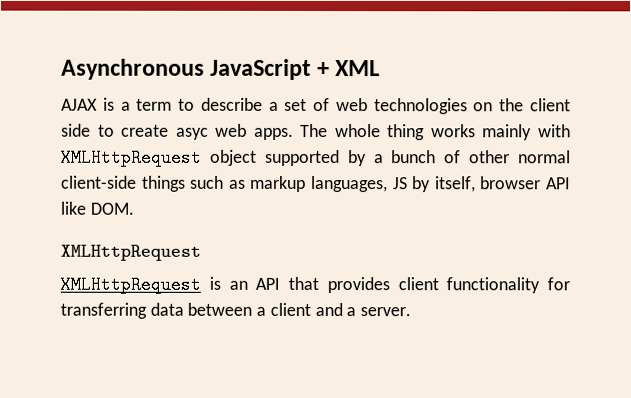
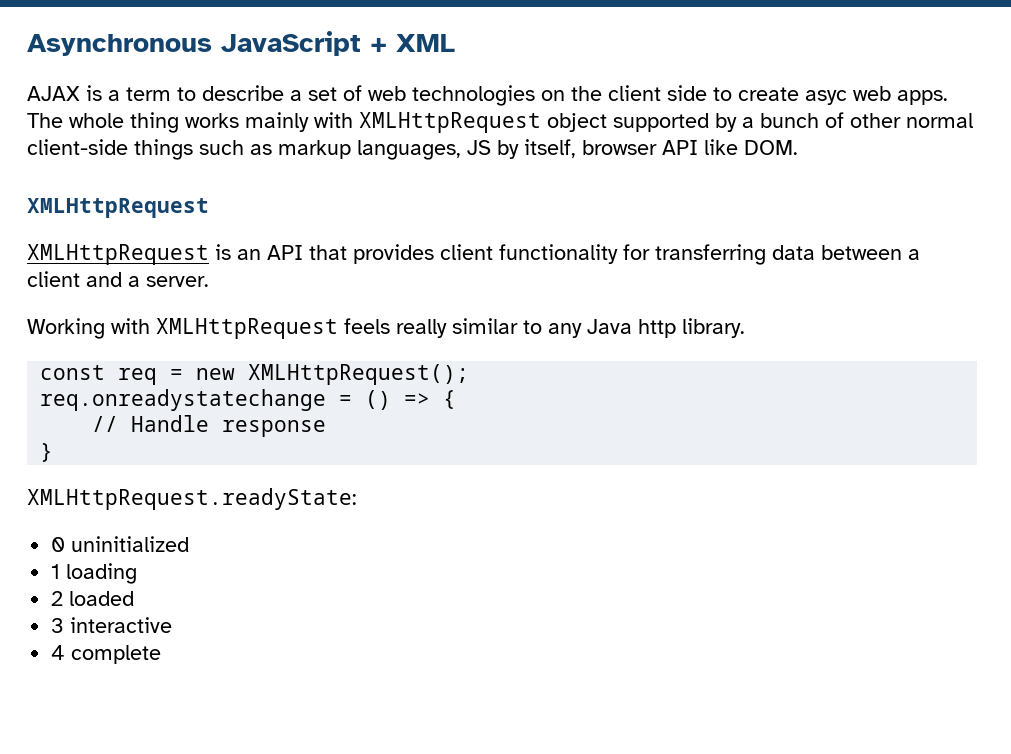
+ Working with XMLHttpRequest feels really similar to any Java http library.
+ const req = new XMLHttpRequest();
+ req.onreadystatechange = () => {
+ // Handle response
+ }
+ XMLHttpRequest.readyState:
+ 0 uninitialized
+ 1 loading
+ 2 loaded
+ 3 interactive
+ 4 complete

